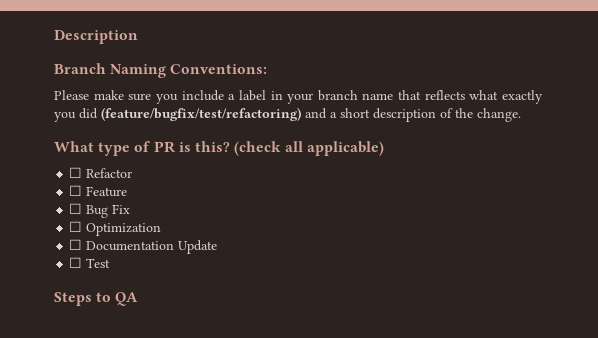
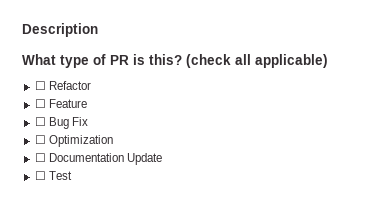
- Branch Naming Conventions:
- Please make sure you include a label in your branch name that reflects what exactly you did (feature/bugfix/test/refactoring) and a short description of the change.
- Steps to QA

